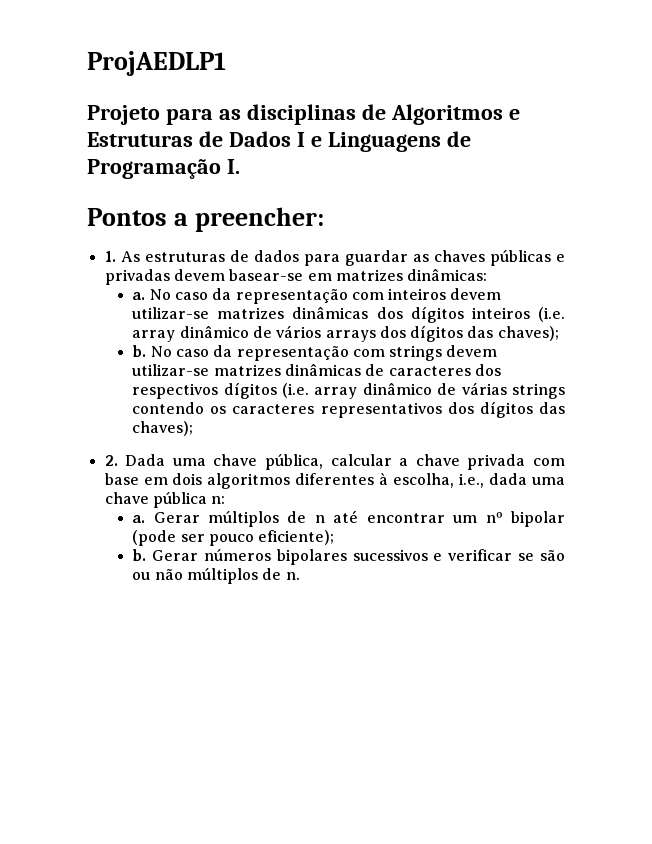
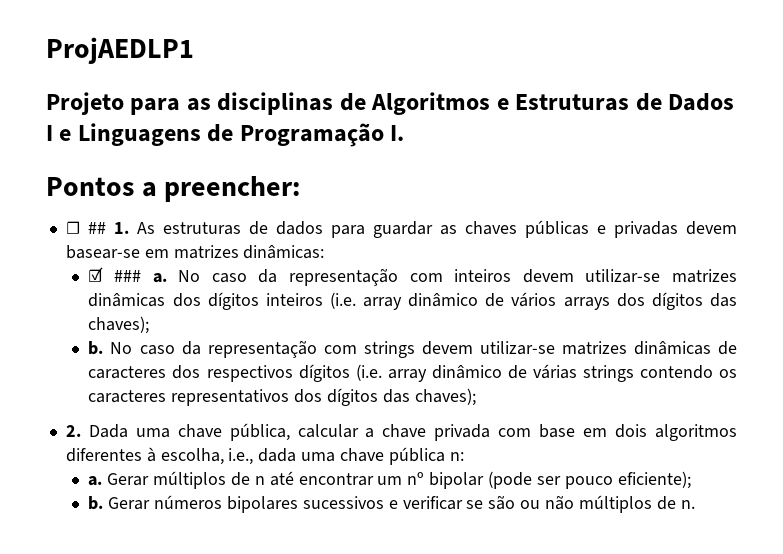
- 1. As estruturas de dados para guardar as chaves públicas e privadas devem basear-se em matrizes dinâmicas:
- a.
+ ☐ ## 1. As estruturas de dados para guardar as chaves públicas e privadas devem basear-se em matrizes dinâmicas:
+ ☑ ### a.

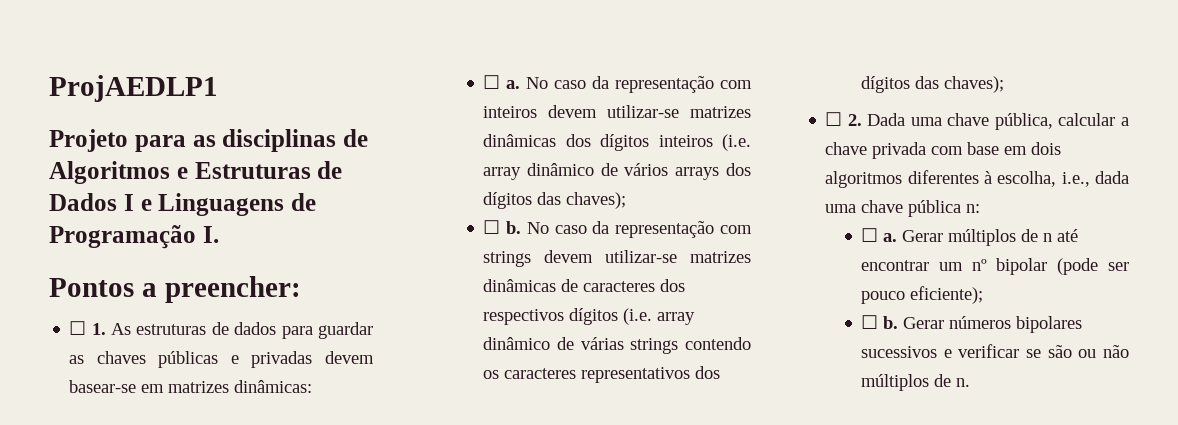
- ☐ ## 1. As estruturas de dados para guardar as chaves públicas e privadas devem basear-se em matrizes dinâmicas:
- ☑ ### a.
+ ☐ 1. As estruturas de dados para guardar as chaves públicas e privadas devem basear-se em matrizes dinâmicas:
+ ☐ a.
  No caso da representação com inteiros devem utilizar-se matrizes dinâmicas dos dígitos inteiros (i.e. array dinâmico de vários arrays dos dígitos das chaves);
- b.
+ ☐ b.
- 2. Dada uma chave pública, calcular a chave privada com base em dois algoritmos diferentes à escolha, i.e., dada uma chave pública n:
- a.
+ ☐ 2. Dada uma chave pública, calcular a chave privada com base em dois algoritmos diferentes à escolha, i.e., dada uma chave pública n:
+ ☐ a.
  Gerar múltiplos de n até encontrar um nº bipolar (pode ser pouco eficiente);
- b.
+ ☐ b.

